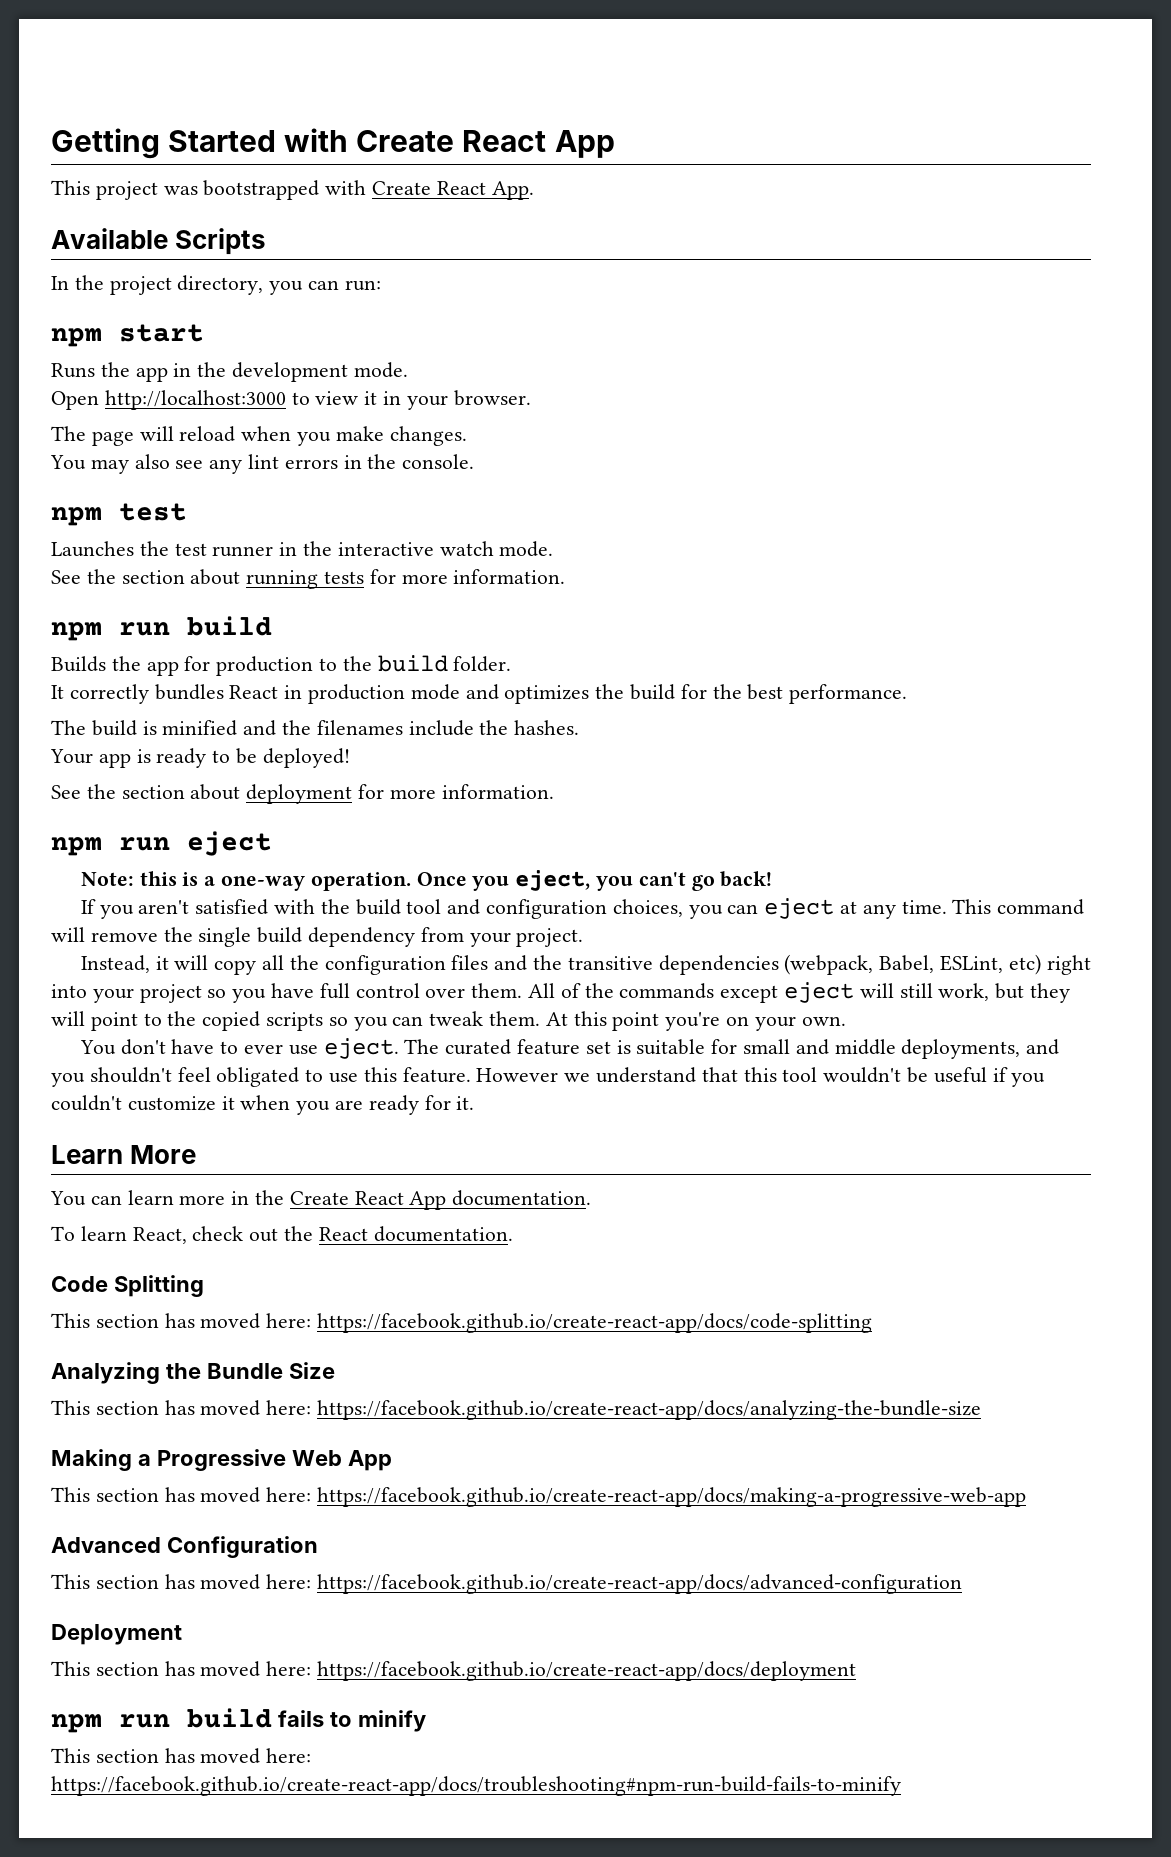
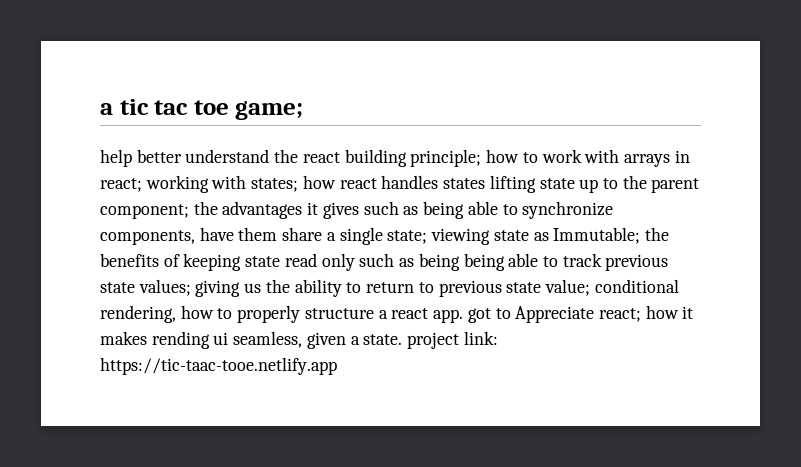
- Getting Started with Create React App
- This project was bootstrapped with Create React App.
- Available Scripts
- In the project directory, you can run:
- npm start
- Runs the app in the development mode.
- Open http://localhost:3000 to view it in your browser.
- The page will reload when you make changes.
- You may also see any lint errors in the console.
- npm test
- Launches the test runner in the interactive watch mode.
- See the section about running tests for more information.
- npm run build
- Builds the app for production to the build folder.
- It correctly bundles React in production mode and optimizes the build for the best performance.
- The build is minified and the filenames include the hashes.
- Your app is ready to be deployed!
- See the section about deployment for more information.
- npm run eject
- Note: this is a one-way operation. Once you eject, you can't go back!
- If you aren't satisfied with the build tool and configuration choices, you can eject at any time. This command will remove the single build dependency from your project.
- Instead, it will copy all the configuration files and the transitive dependencies (webpack, Babel, ESLint, etc) right into your project so you have full control over them. All of the commands except eject will still work, but they will point to the copied scripts so you can tweak them. At this point you're on your own.
- You don't have to ever use eject. The curated feature set is suitable for small and middle deployments, and you shouldn't feel obligated to use this feature. However we understand that this tool wouldn't be useful if you couldn't customize it when you are ready for it.
- Learn More
- You can learn more in the Create React App documentation.
- To learn React, check out the React documentation.
- Code Splitting
- This section has moved here: https://facebook.github.io/create-react-app/docs/code-splitting
- Analyzing the Bundle Size
- This section has moved here: https://facebook.github.io/create-react-app/docs/analyzing-the-bundle-size
- Making a Progressive Web App
- This section has moved here: https://facebook.github.io/create-react-app/docs/making-a-progressive-web-app
- Advanced Configuration
- This section has moved here: https://facebook.github.io/create-react-app/docs/advanced-configuration
- Deployment
- This section has moved here: https://facebook.github.io/create-react-app/docs/deployment
- npm run build fails to minify
- This section has moved here: https://facebook.github.io/create-react-app/docs/troubleshooting#npm-run-build-fails-to-minify
+ a tic tac toe game;
+ help better understand the react building principle; how to work with arrays in react; working with states; how react handles states lifting state up to the parent component; the advantages it gives such as being able to synchronize components, have them share a single state; viewing state as Immutable; the benefits of keeping state read only such as being being able to track previous state values; giving us the ability to return to previous state value; conditional rendering, how to properly structure a react app. got to Appreciate react; how it makes rending ui seamless, given a state. project link: https://tic-taac-tooe.netlify.app

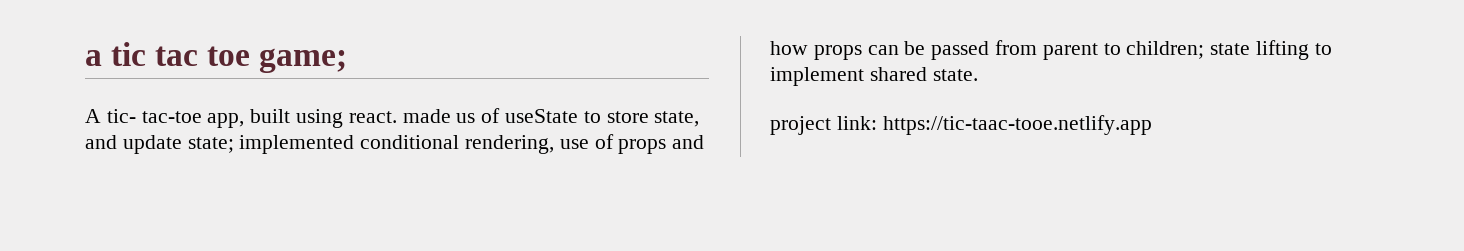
- help better understand the react building principle; how to work with arrays in react; working with states; how react handles states lifting state up to the parent component; the advantages it gives such as being able to synchronize components, have them share a single state; viewing state as Immutable; the benefits of keeping state read only such as being being able to track previous state values; giving us the ability to return to previous state value; conditional rendering, how to properly structure a react app. got to Appreciate react; how it makes rending ui seamless, given a state. project link: https://tic-taac-tooe.netlify.app
+ A tic- tac-toe app, built using react. made us of useState to store state, and update state; implemented conditional rendering, use of props and how props can be passed from parent to children; state lifting to implement shared state.
+ project link: https://tic-taac-tooe.netlify.app

